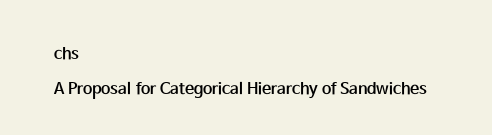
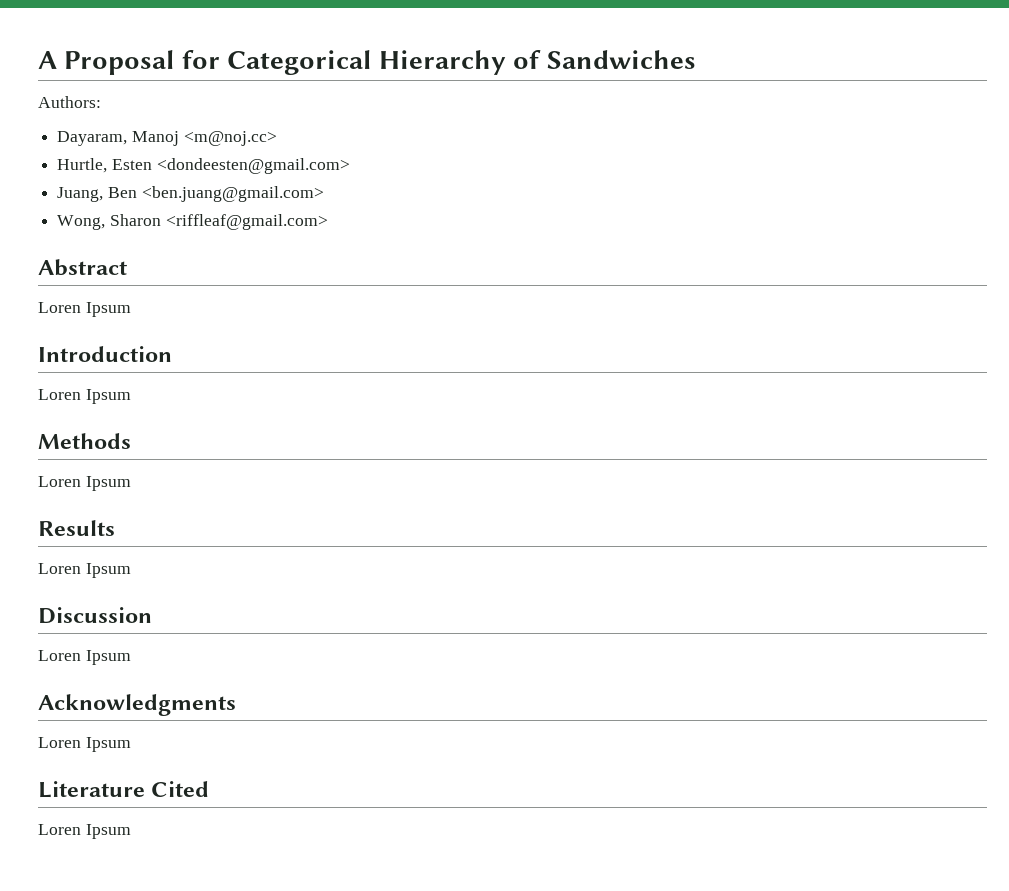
- chs
+ Authors:
+ Dayaram, Manoj <m@noj.cc>
+ Hurtle, Esten <dondeesten@gmail.com>
+ Juang, Ben <ben.juang@gmail.com>
+ Wong, Sharon <riffleaf@gmail.com>
+ Abstract
+ Loren Ipsum
+ Introduction
+ Loren Ipsum
+ Methods
+ Loren Ipsum
+ Results
+ Loren Ipsum
+ Discussion
+ Loren Ipsum
+ Acknowledgments
+ Loren Ipsum
+ Literature Cited
+ Loren Ipsum

